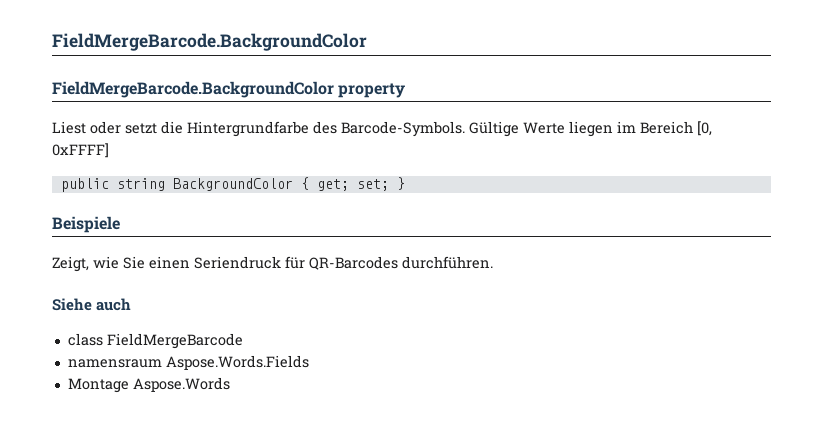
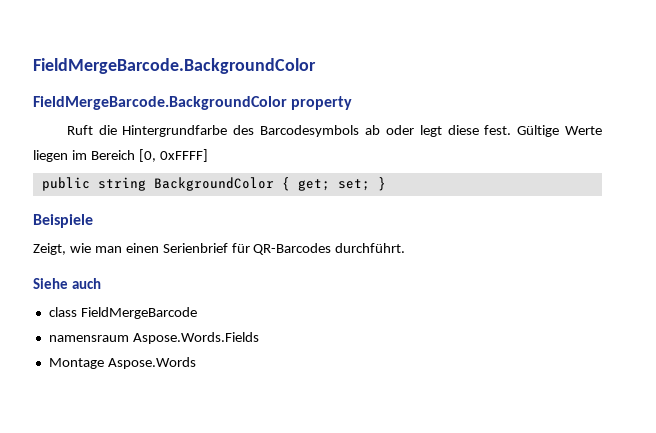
- Liest oder setzt die Hintergrundfarbe des Barcode-Symbols.
+ Ruft die Hintergrundfarbe des Barcodesymbols ab oder legt diese fest.
- Zeigt, wie Sie einen Seriendruck für QR-Barcodes durchführen.
+ Zeigt, wie man einen Serienbrief für QR-Barcodes durchführt.

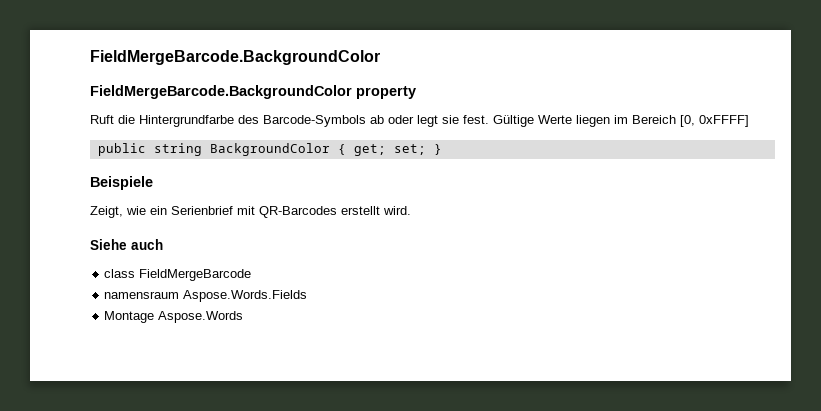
- Ruft die Hintergrundfarbe des Barcodesymbols ab oder legt diese fest.
+ Ruft die Hintergrundfarbe des Barcode-Symbols ab oder legt sie fest.
- Zeigt, wie man einen Serienbrief für QR-Barcodes durchführt.
+ Zeigt, wie ein Serienbrief mit QR-Barcodes erstellt wird.

